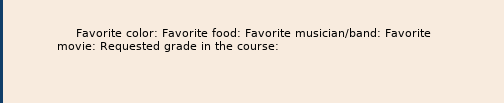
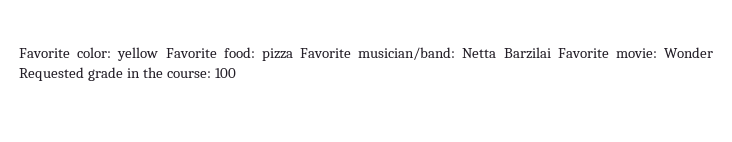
- Favorite color: Favorite food: Favorite musician/band: Favorite movie: Requested grade in the course:
+ Favorite color: yellow Favorite food: pizza Favorite musician/band: Netta Barzilai Favorite movie: Wonder Requested grade in the course: 100

